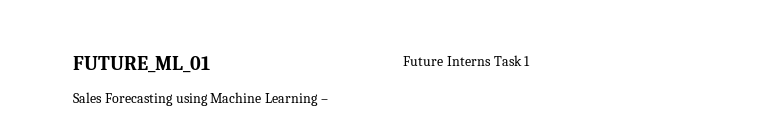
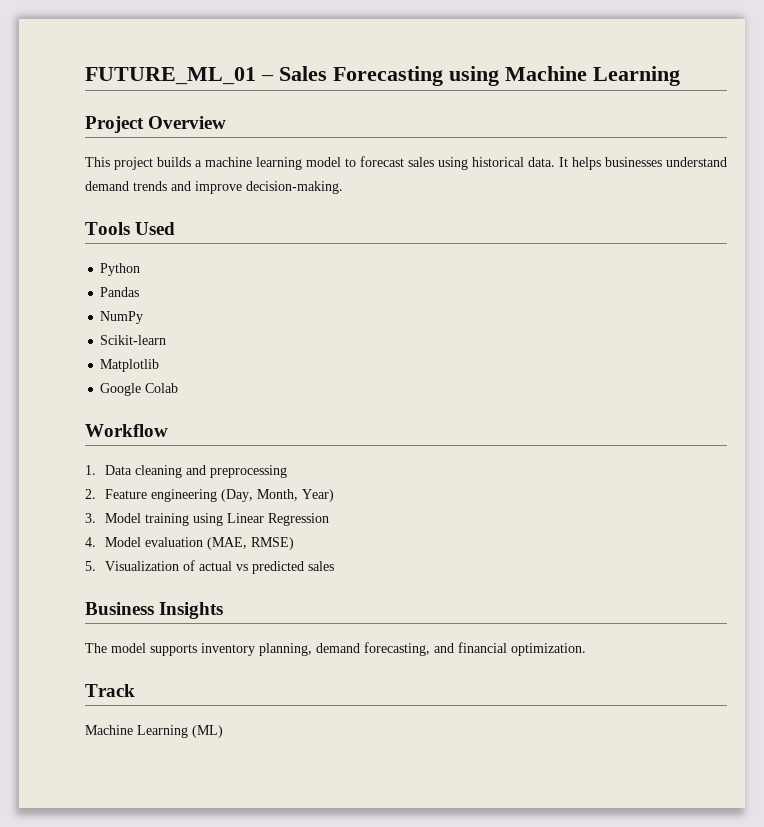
- FUTURE_ML_01
- Sales Forecasting using Machine Learning – Future Interns Task 1
+ FUTURE_ML_01 – Sales Forecasting using Machine Learning
+ Project Overview
+ This project builds a machine learning model to forecast sales using historical data. It helps businesses understand demand trends and improve decision-making.
+ Tools Used
+ Python
+ Pandas
+ NumPy
+ Scikit-learn
+ Matplotlib
+ Google Colab
+ Workflow
+ 1. Data cleaning and preprocessing
+ 2. Feature engineering (Day, Month, Year)
+ 3. Model training using Linear Regression
+ 4. Model evaluation (MAE, RMSE)
+ 5. Visualization of actual vs predicted sales
+ Business Insights
+ The model supports inventory planning, demand forecasting, and financial optimization.
+ Track
+ Machine Learning (ML)

